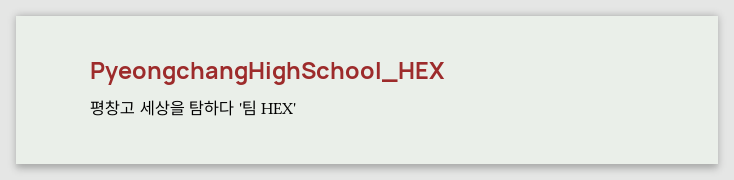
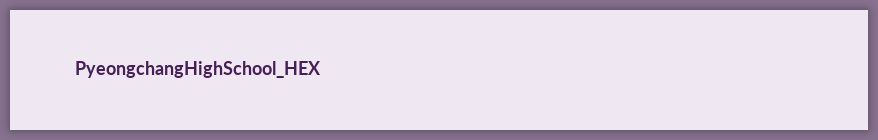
- 평창고 세상을 탐하다 '팀 HEX'

